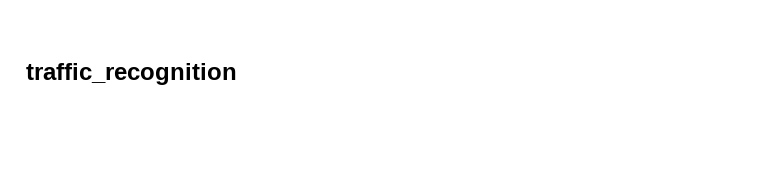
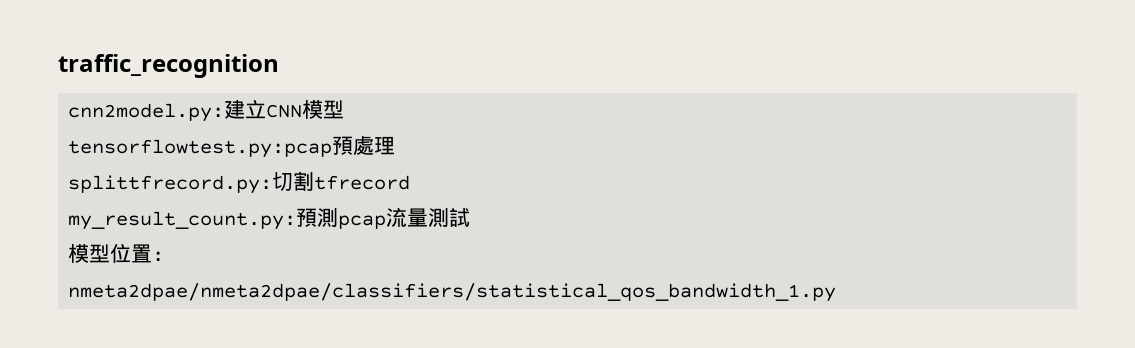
+ cnn2model.py:建立CNN模型
+ tensorflowtest.py:pcap預處理
+ splittfrecord.py:切割tfrecord
+ my_result_count.py:預測pcap流量測試
+ 模型位置:
+ nmeta2dpae/nmeta2dpae/classifiers/statistical_qos_bandwidth_1.py

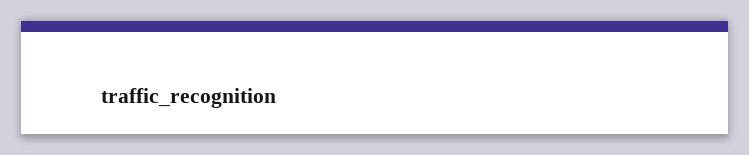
- cnn2model.py:建立CNN模型
- tensorflowtest.py:pcap預處理
- splittfrecord.py:切割tfrecord
- my_result_count.py:預測pcap流量測試
- 模型位置:
- nmeta2dpae/nmeta2dpae/classifiers/statistical_qos_bandwidth_1.py

